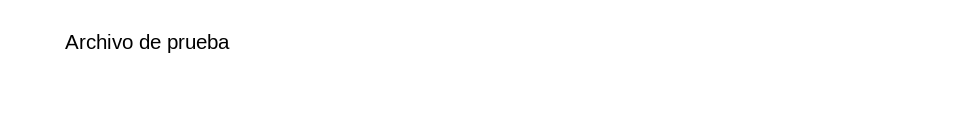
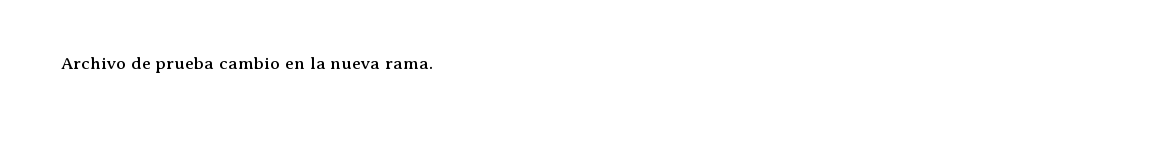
- Archivo de prueba
+ Archivo de prueba cambio en la nueva rama.

